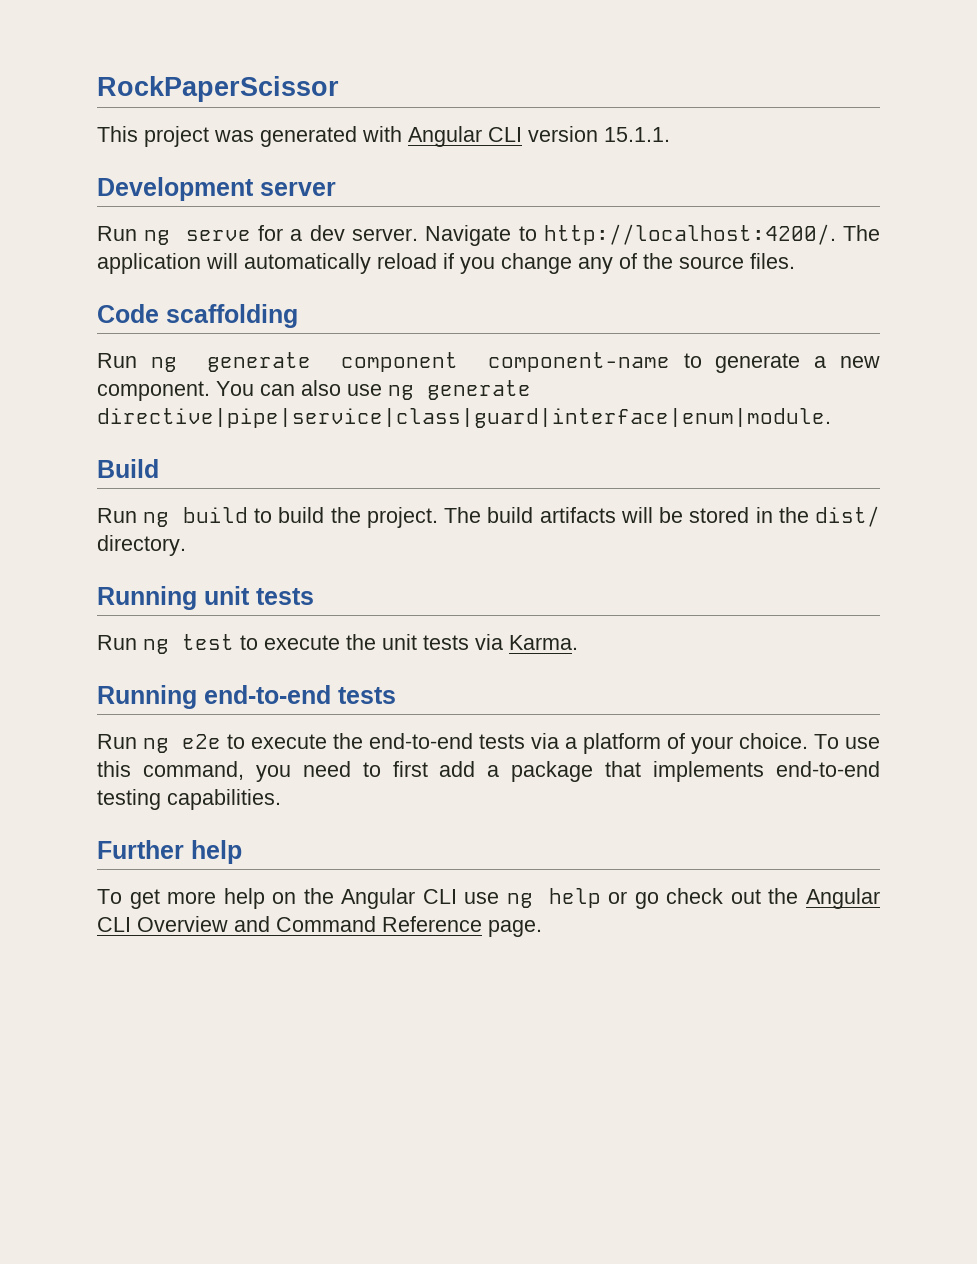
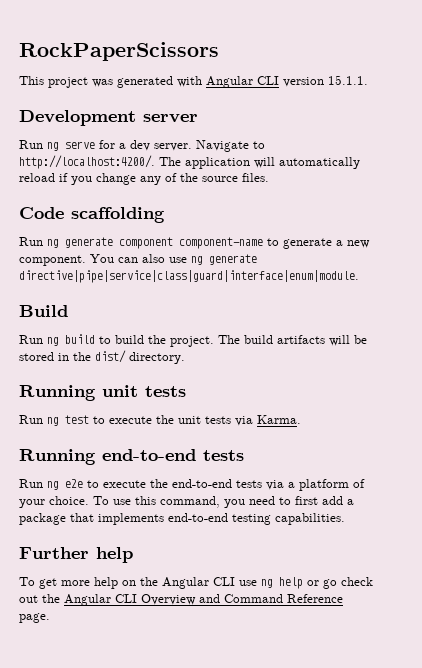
- RockPaperScissor
+ RockPaperScissors

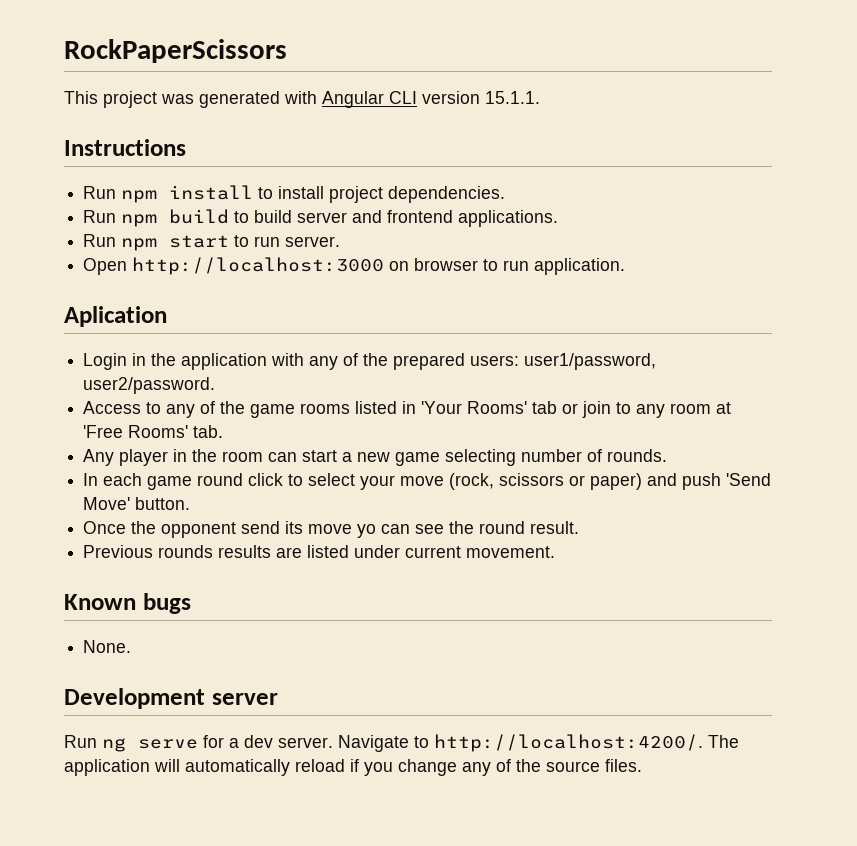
+ Instructions
+ Run npm install to install project dependencies.
+ Run npm build to build server and frontend applications.
+ Run npm start to run server.
+ Open http://localhost:3000 on browser to run application.
+ Aplication
+ Login in the application with any of the prepared users: user1/password, user2/password.
+ Access to any of the game rooms listed in 'Your Rooms' tab or join to any room at 'Free Rooms' tab.
+ Any player in the room can start a new game selecting number of rounds.
+ In each game round click to select your move (rock, scissors or paper) and push 'Send Move' button.
+ Once the opponent send its move yo can see the round result.
+ Previous rounds results are listed under current movement.
+ Known bugs
+ None.
- Code scaffolding
- Run ng generate component component-name to generate a new component. You can also use ng generate directive|pipe|service|class|guard|interface|enum|module.
- Build
- Run ng build to build the project. The build artifacts will be stored in the dist/ directory.
- Running unit tests
- Run ng test to execute the unit tests via Karma.
- Running end-to-end tests
- Run ng e2e to execute the end-to-end tests via a platform of your choice. To use this command, you need to first add a package that implements end-to-end testing capabilities.
- Further help
- To get more help on the Angular CLI use ng help or go check out the Angular CLI Overview and Command Reference page.

